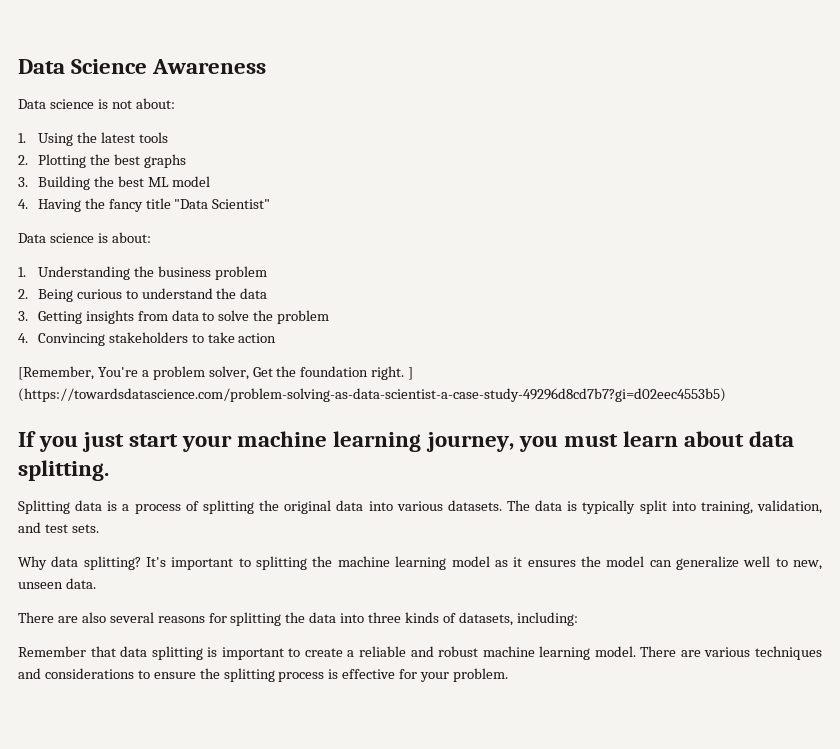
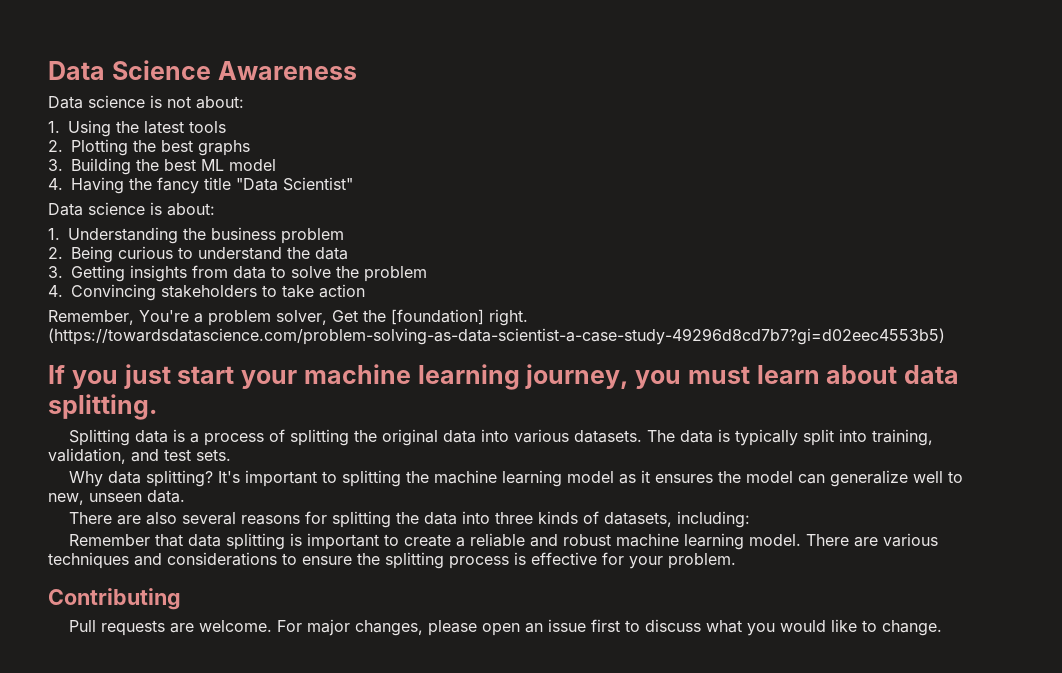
- [Remember, You're a problem solver, Get the foundation right. ] (https://towardsdatascience.com/problem-solving-as-data-scientist-a-case-study-49296d8cd7b7?gi=d02eec4553b5)
+ Remember, You're a problem solver, Get the [foundation] right. (https://towardsdatascience.com/problem-solving-as-data-scientist-a-case-study-49296d8cd7b7?gi=d02eec4553b5)
+ Contributing
+ Pull requests are welcome. For major changes, please open an issue first to discuss what you would like to change.

